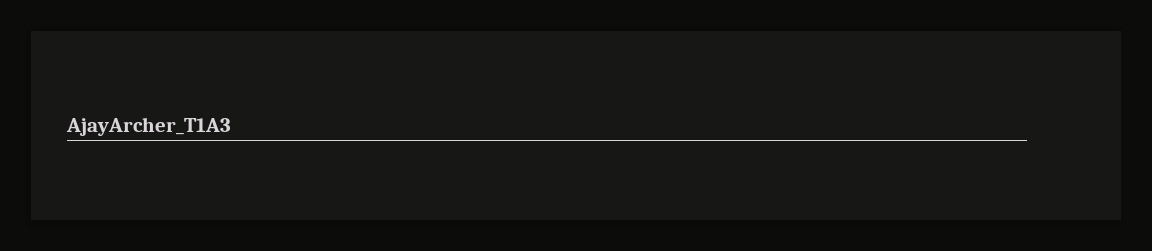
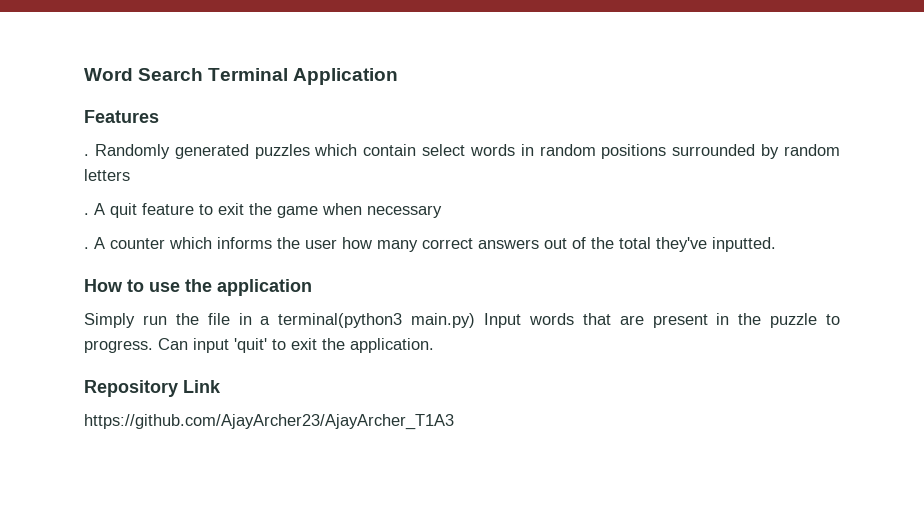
- AjayArcher_T1A3
+ Word Search Terminal Application
+ Features
+ . Randomly generated puzzles which contain select words in random positions surrounded by random letters
+ . A quit feature to exit the game when necessary
+ . A counter which informs the user how many correct answers out of the total they've inputted.
+ How to use the application
+ Simply run the file in a terminal(python3 main.py) Input words that are present in the puzzle to progress. Can input 'quit' to exit the application.
+ Repository Link
+ https://github.com/AjayArcher23/AjayArcher_T1A3

